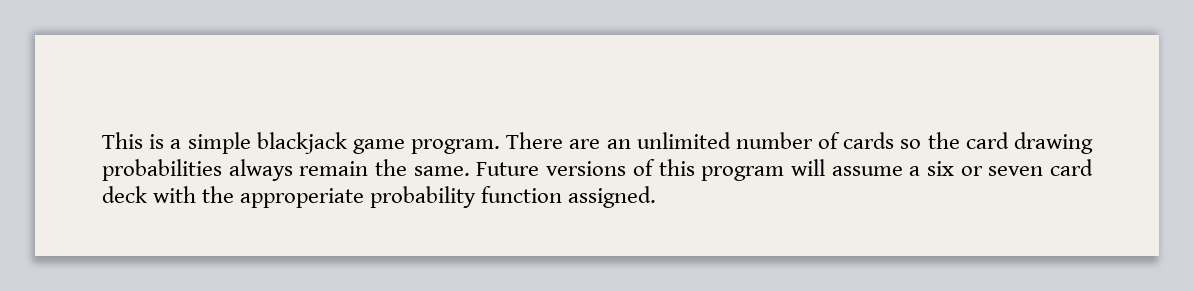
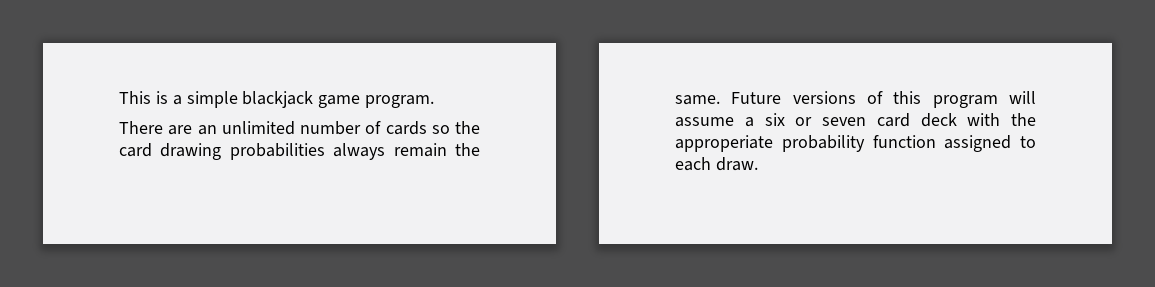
- This is a simple blackjack game program. There are an unlimited number of cards so the card drawing probabilities always remain the same.
+ This is a simple blackjack game program.
+ There are an unlimited number of cards so the card drawing probabilities always remain the same.
- Future versions of this program will assume a six or seven card deck with the approperiate probability function assigned.
+ Future versions of this program will assume a six or seven card deck with the approperiate probability function assigned to each draw.

